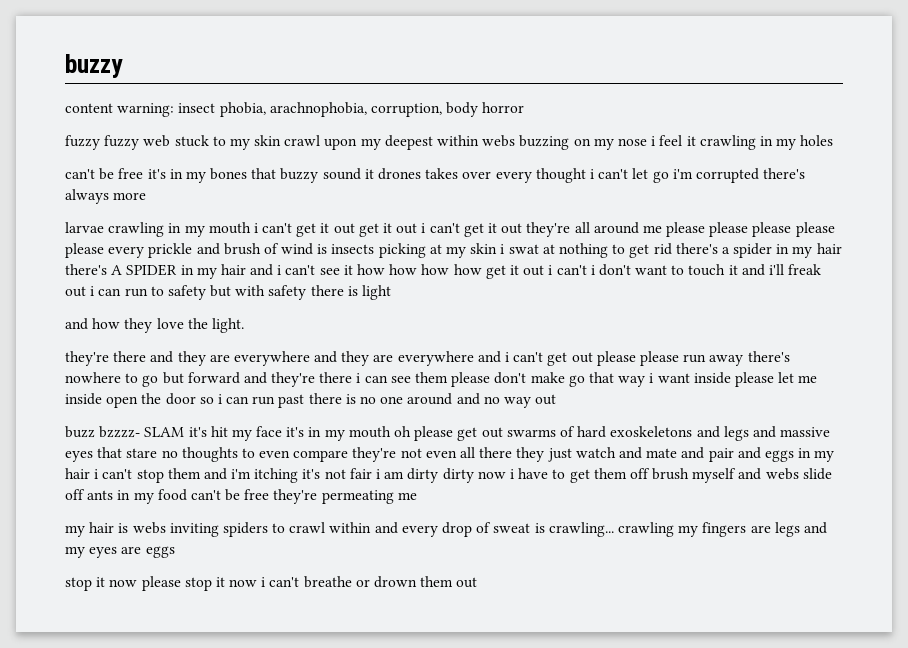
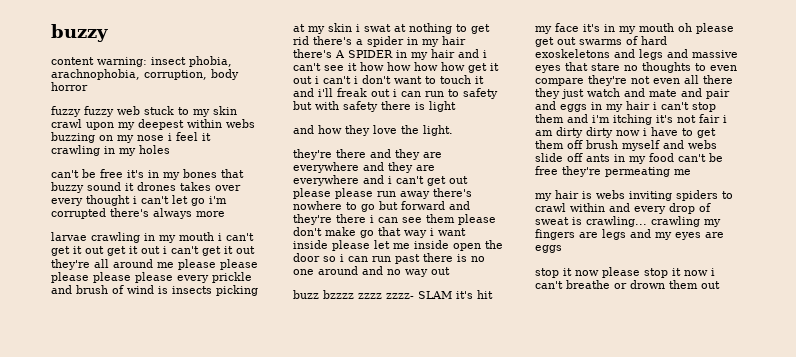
- buzz bzzzz- SLAM it's hit my face it's in my mouth oh please get out swarms of hard exoskeletons and legs and massive eyes that stare no thoughts to even compare they're not even all there they just watch and mate and pair and eggs in my hair i can't stop them and i'm itching it's not fair i am dirty dirty now i have to get them off brush myself and webs slide off ants in my food can't be free they're permeating me
+ buzz bzzzz zzzz zzzz- SLAM it's hit my face it's in my mouth oh please get out swarms of hard exoskeletons and legs and massive eyes that stare no thoughts to even compare they're not even all there they just watch and mate and pair and eggs in my hair i can't stop them and i'm itching it's not fair i am dirty dirty now i have to get them off brush myself and webs slide off ants in my food can't be free they're permeating me

